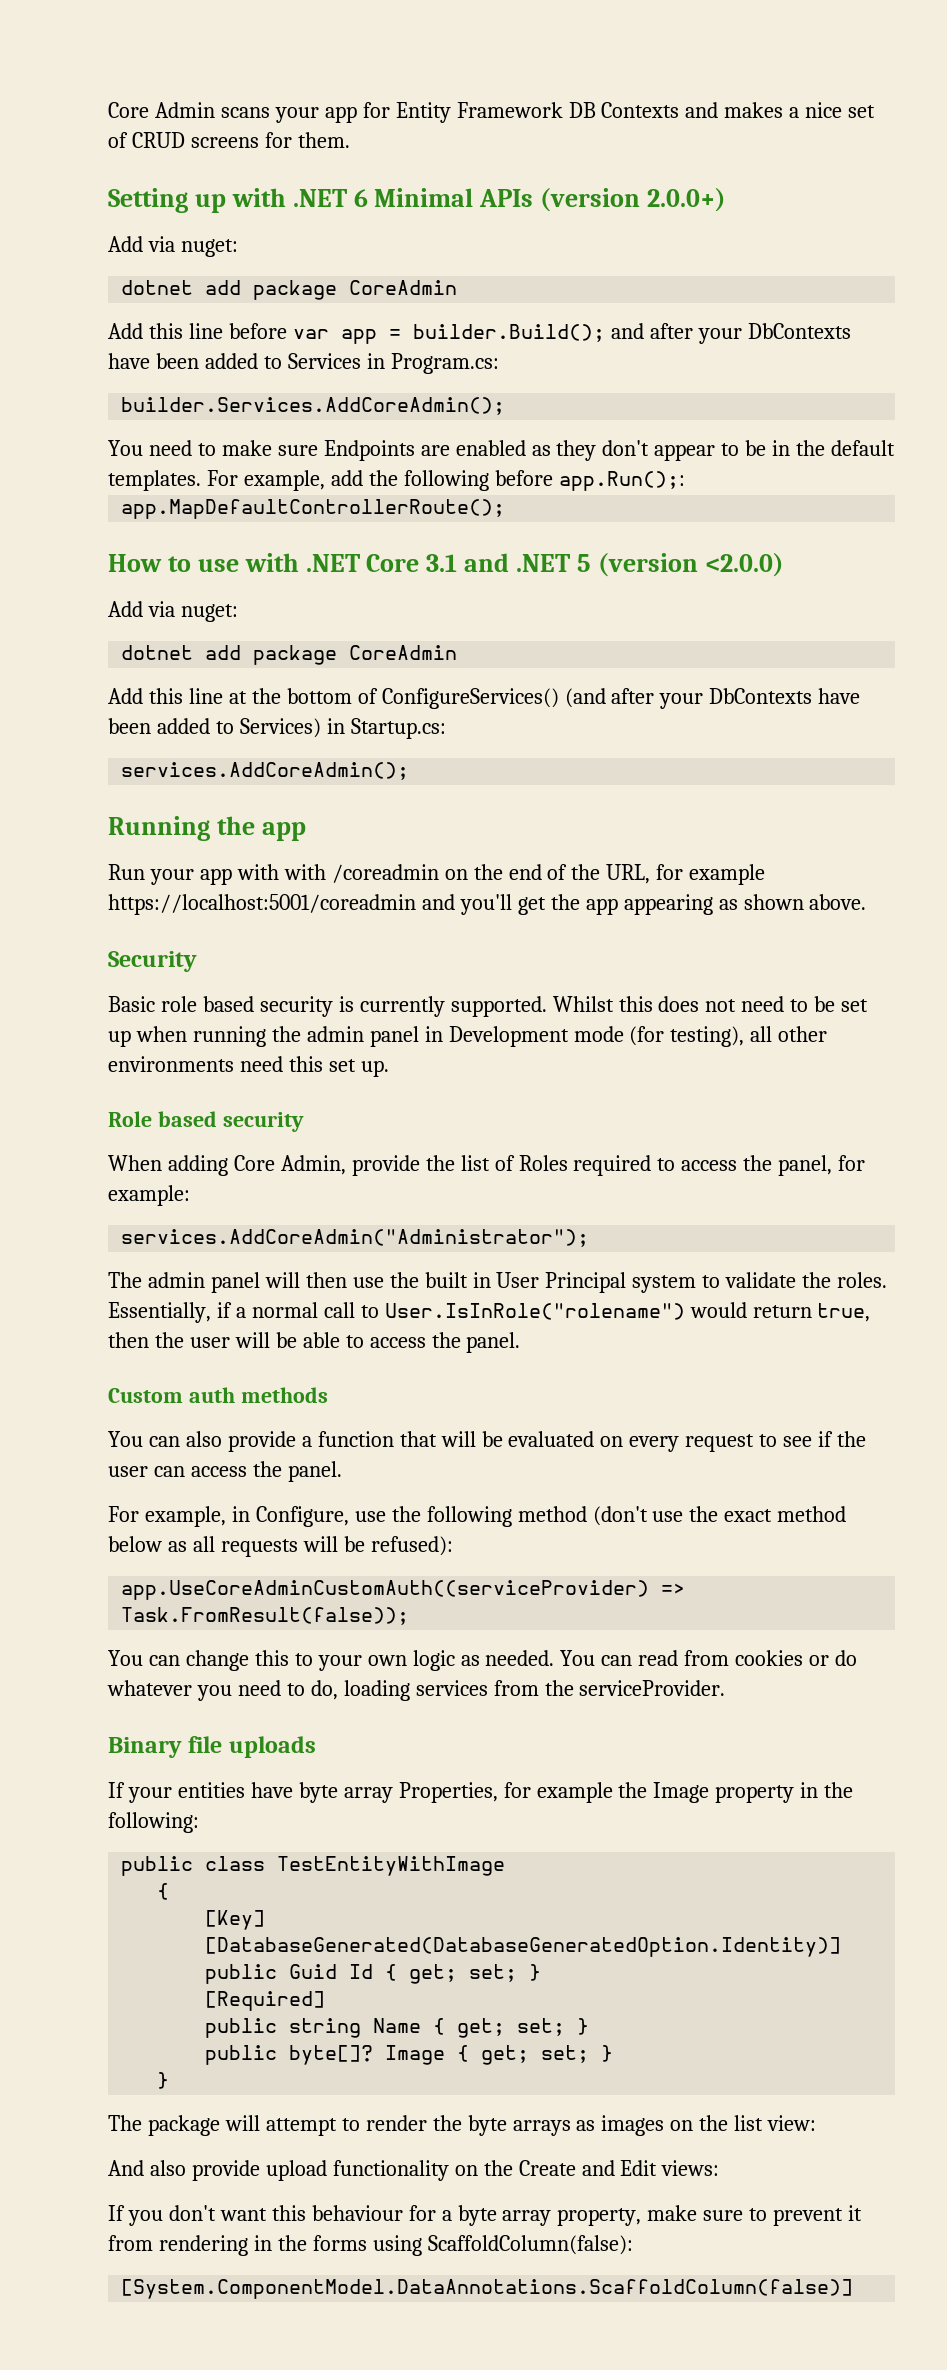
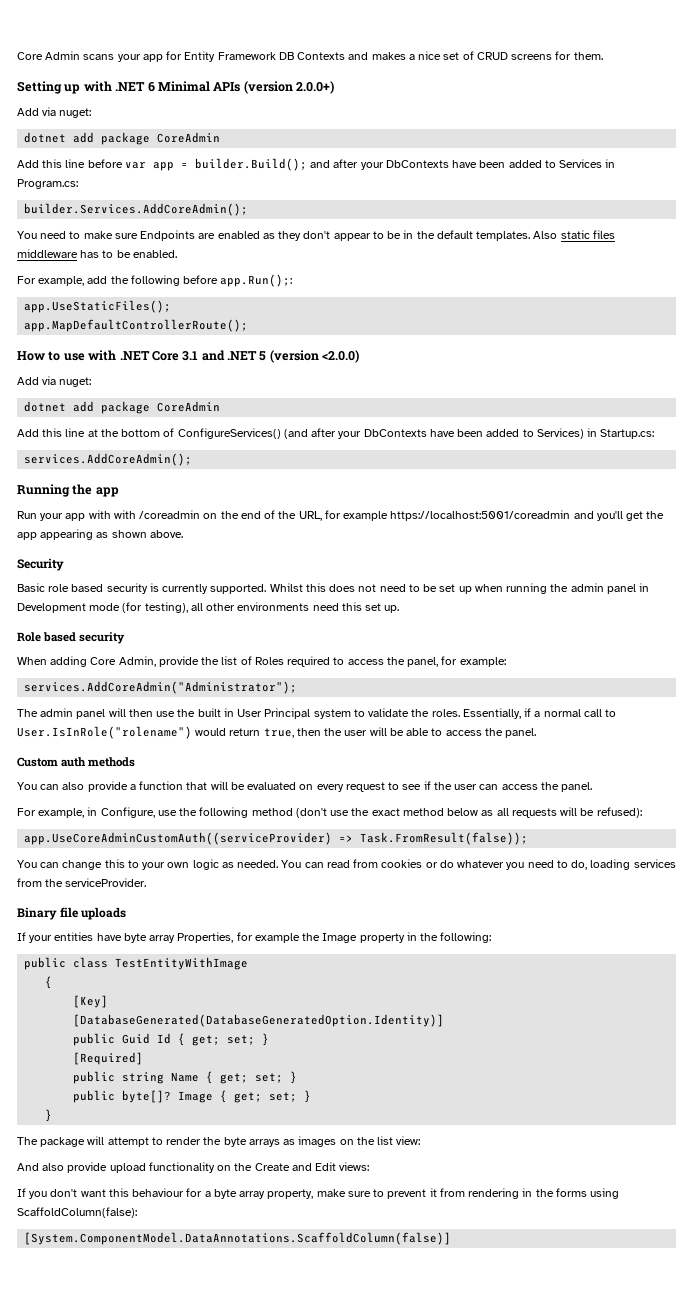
- You need to make sure Endpoints are enabled as they don't appear to be in the default templates. For example, add the following before app.Run();:
+ You need to make sure Endpoints are enabled as they don't appear to be in the default templates. Also static files middleware has to be enabled.
+ For example, add the following before app.Run();:
+ app.UseStaticFiles();

